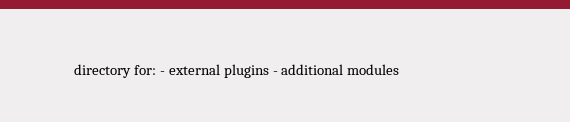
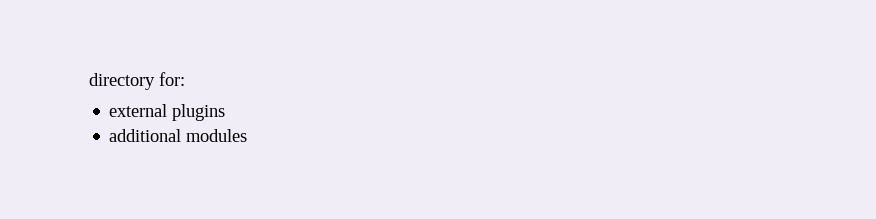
- directory for: - external plugins - additional modules
+ directory for:
+ external plugins
+ additional modules

